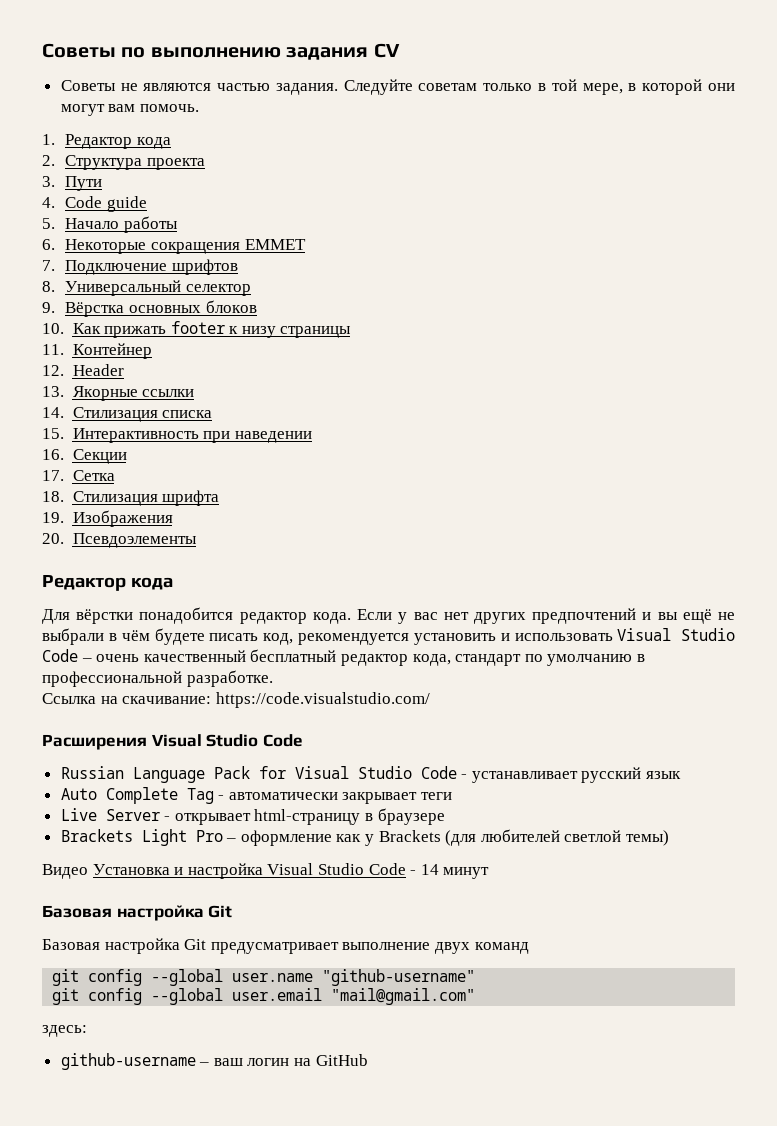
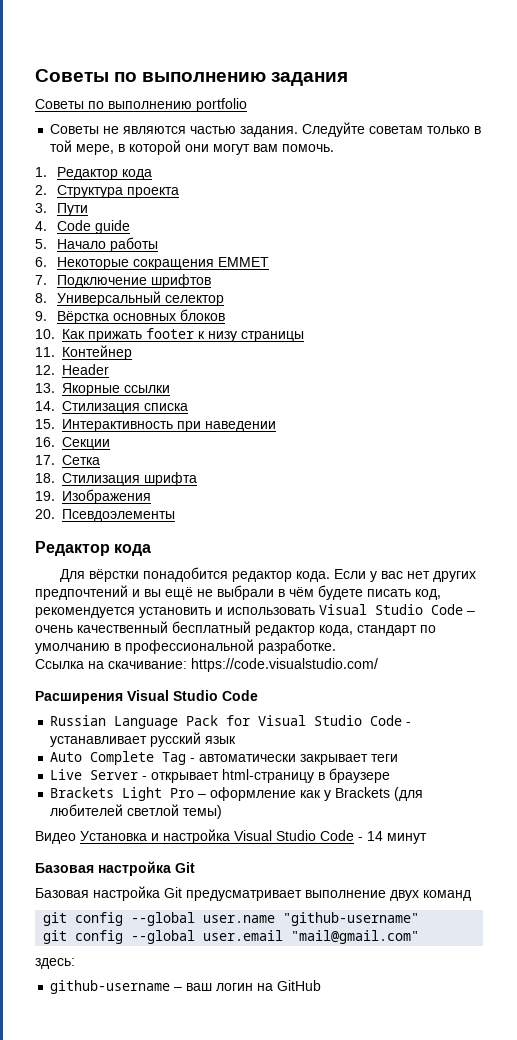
- Советы по выполнению задания CV
+ Советы по выполнению задания
+ Советы по выполнению portfolio

